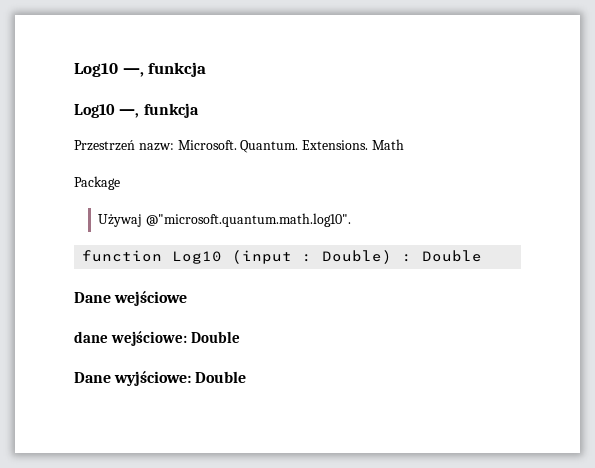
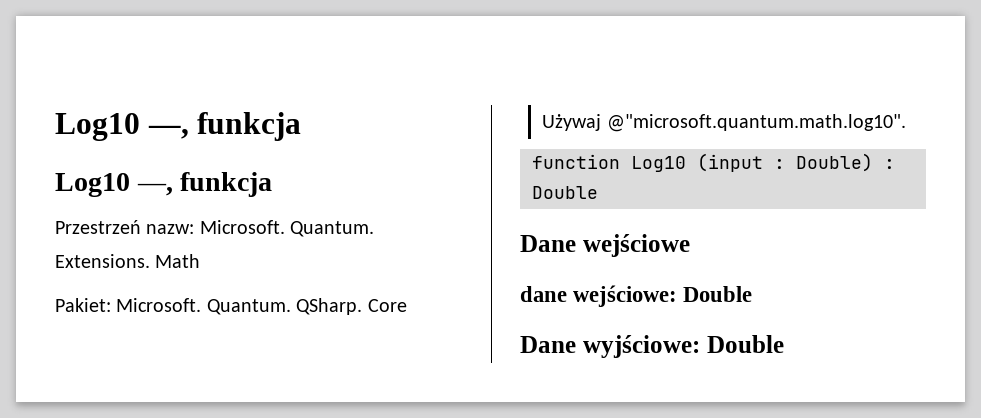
- Package
+ Pakiet: Microsoft. Quantum. QSharp. Core

